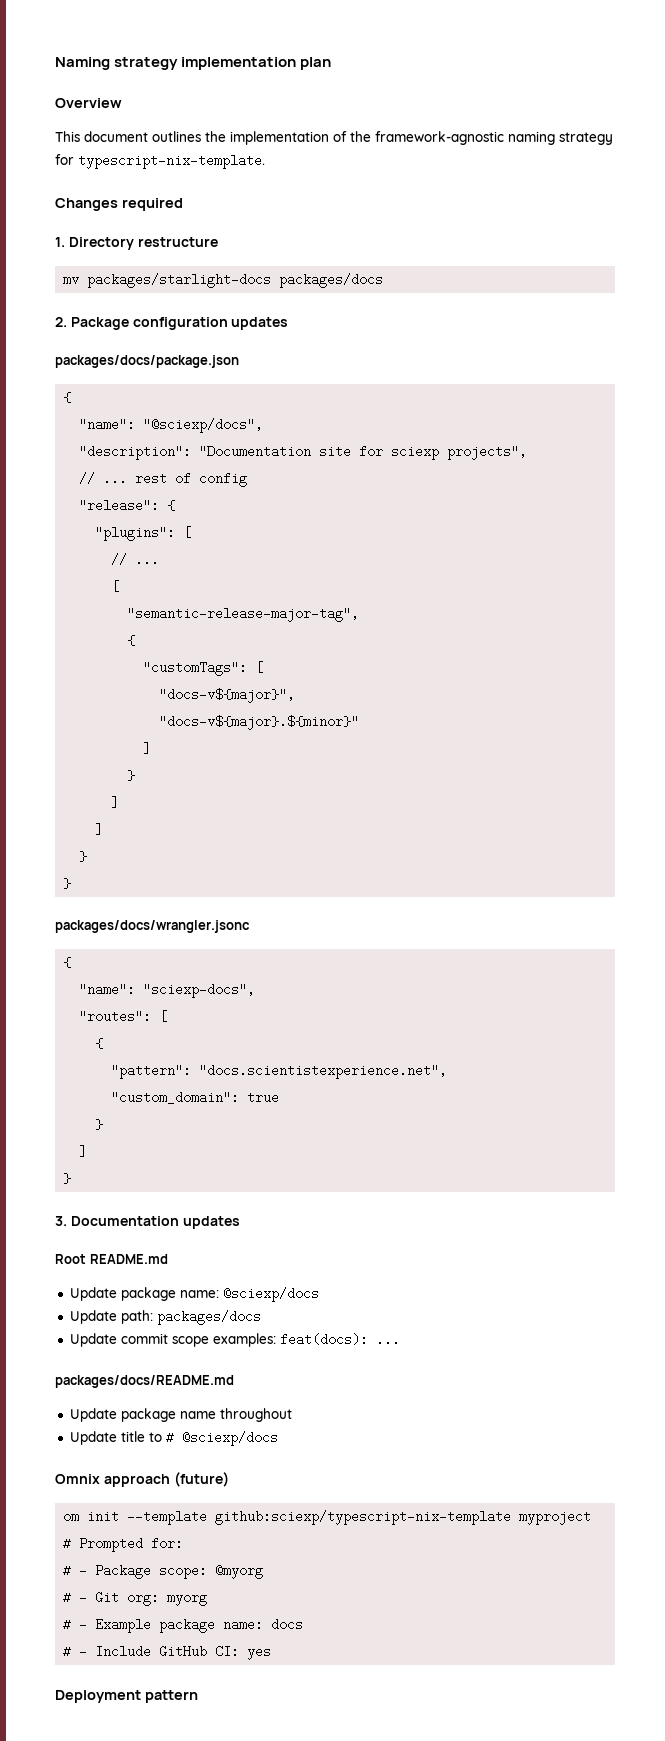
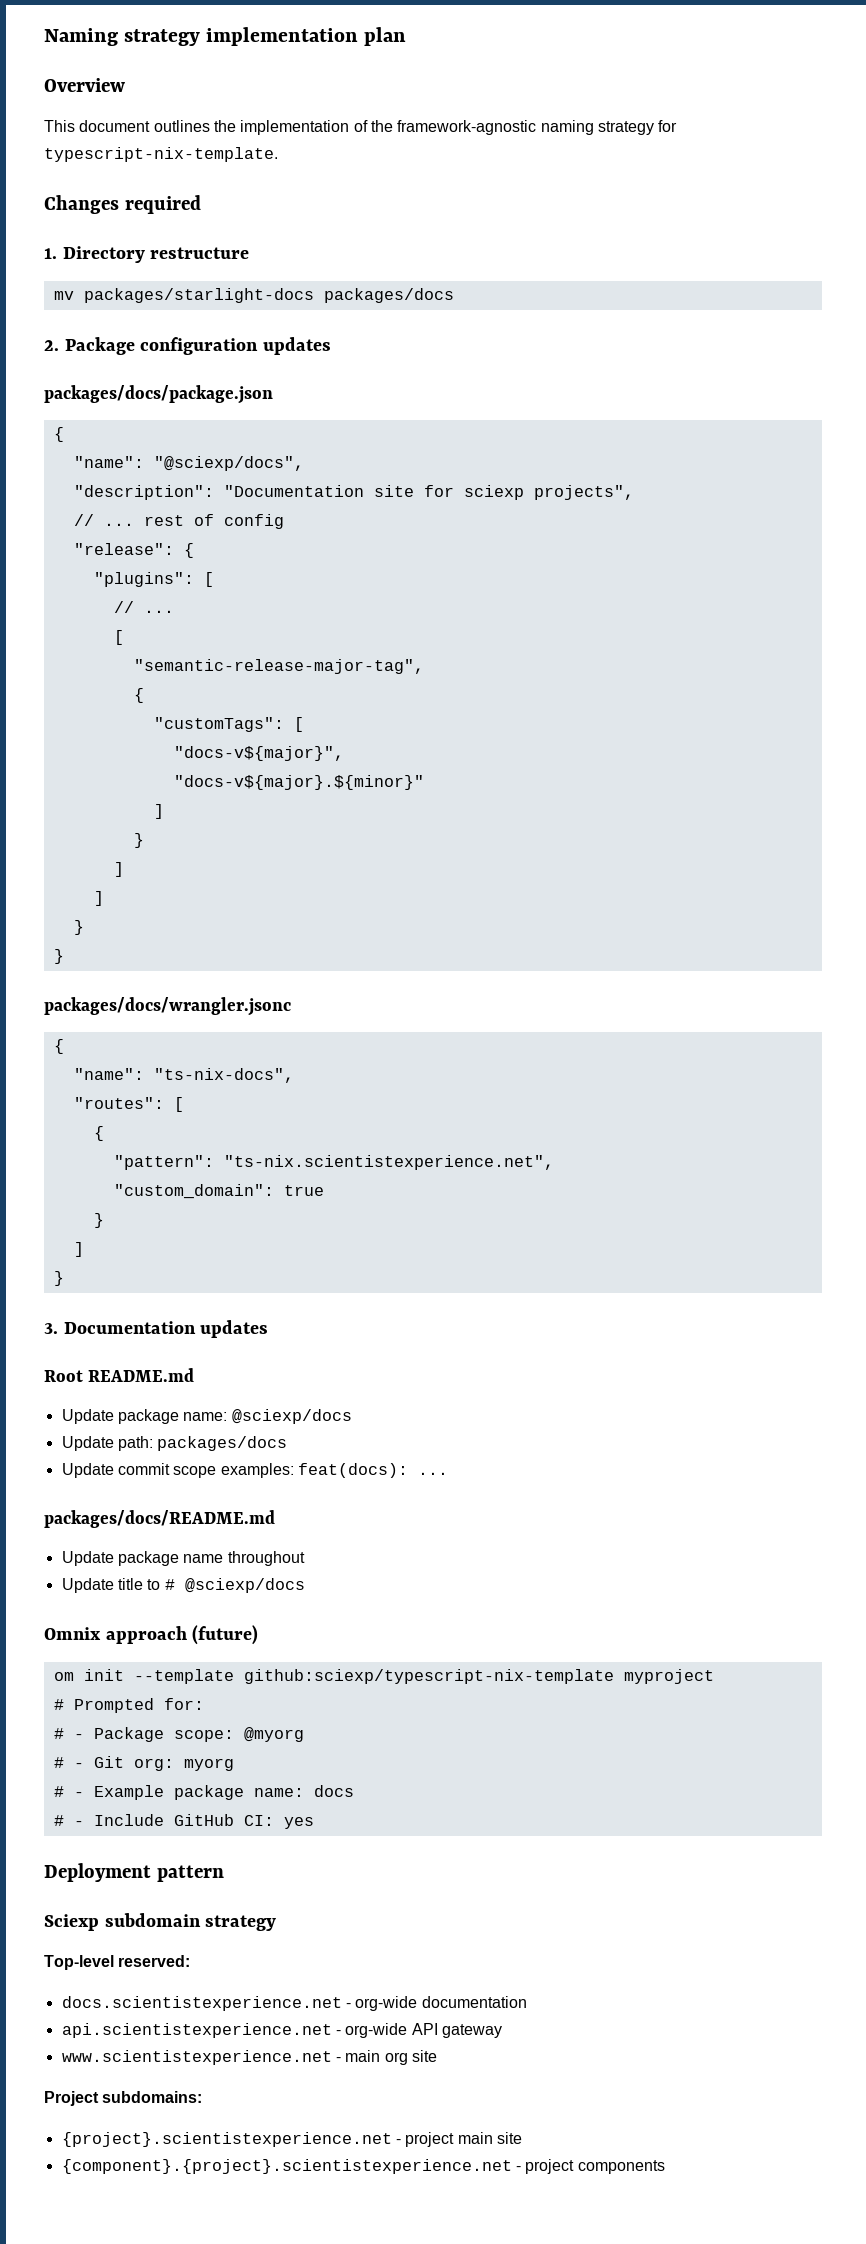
- "name": "sciexp-docs",
+ "name": "ts-nix-docs",
- "pattern": "docs.scientistexperience.net",
+ "pattern": "ts-nix.scientistexperience.net",
+ Sciexp subdomain strategy
+ Top-level reserved:
+ docs.scientistexperience.net - org-wide documentation
+ api.scientistexperience.net - org-wide API gateway
+ www.scientistexperience.net - main org site
+ Project subdomains:
+ {project}.scientistexperience.net - project main site
+ {component}.{project}.scientistexperience.net - project components

